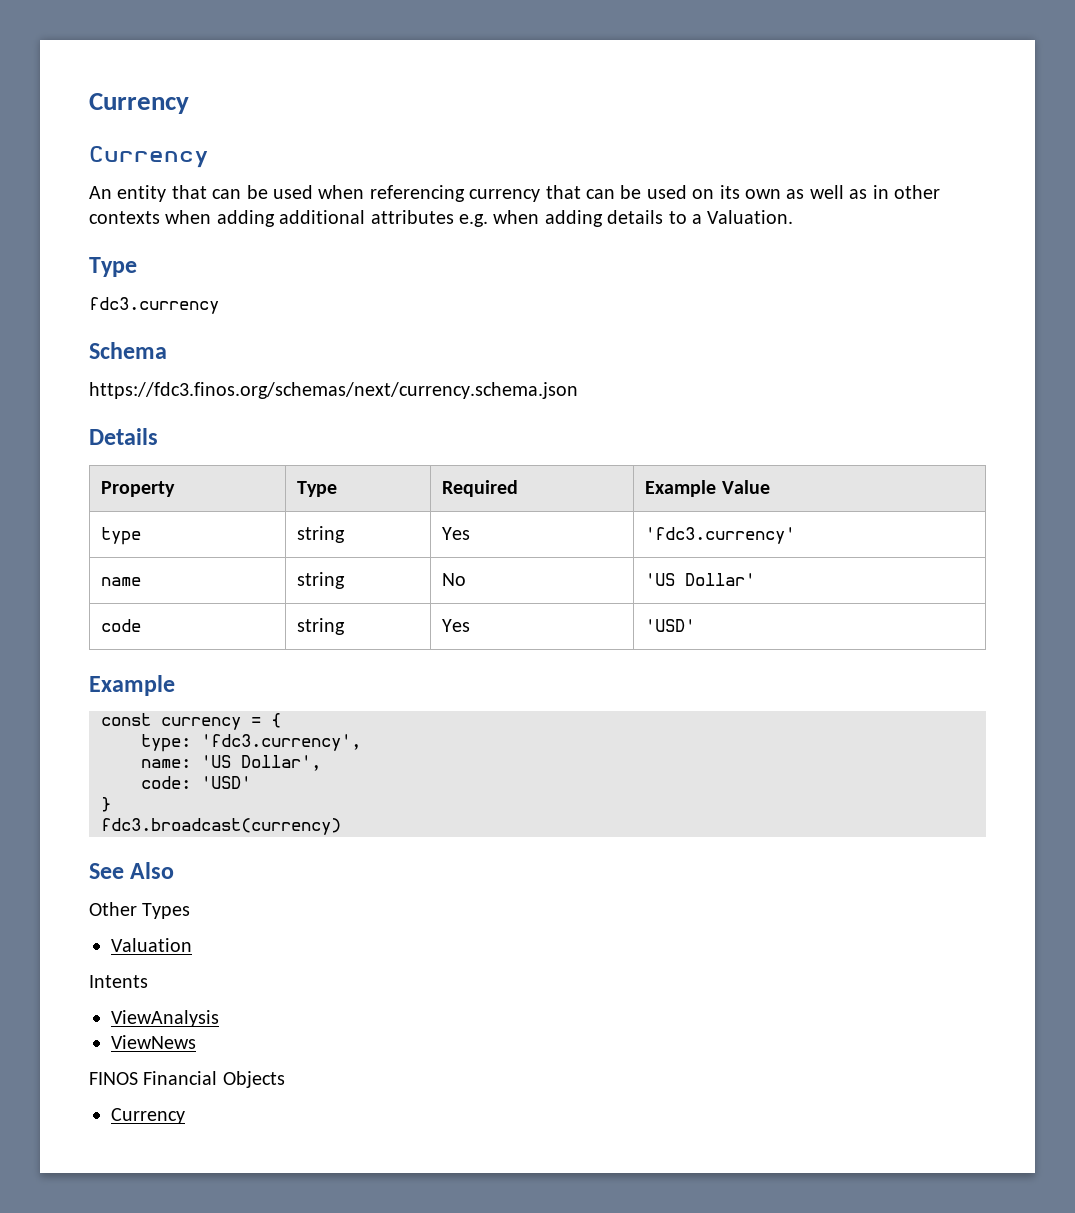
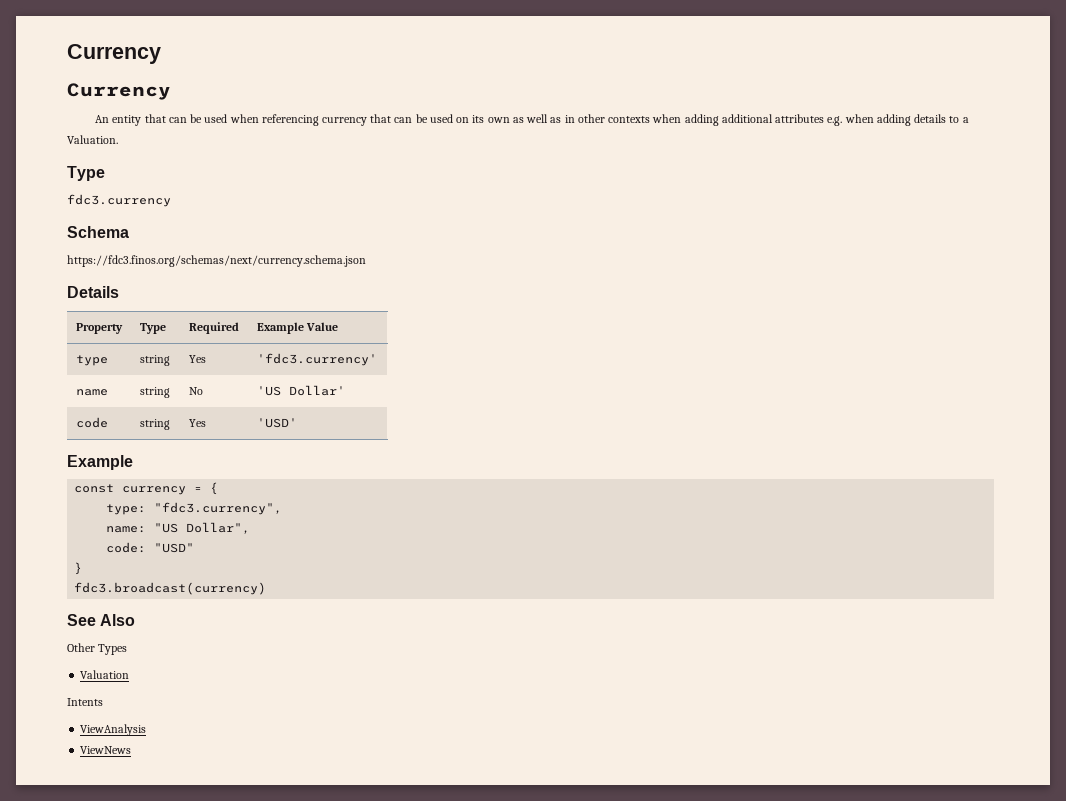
- type: 'fdc3.currency',
+ type: "fdc3.currency",
- name: 'US Dollar',
+ name: "US Dollar",
- code: 'USD'
+ code: "USD"
- FINOS Financial Objects
- Currency

